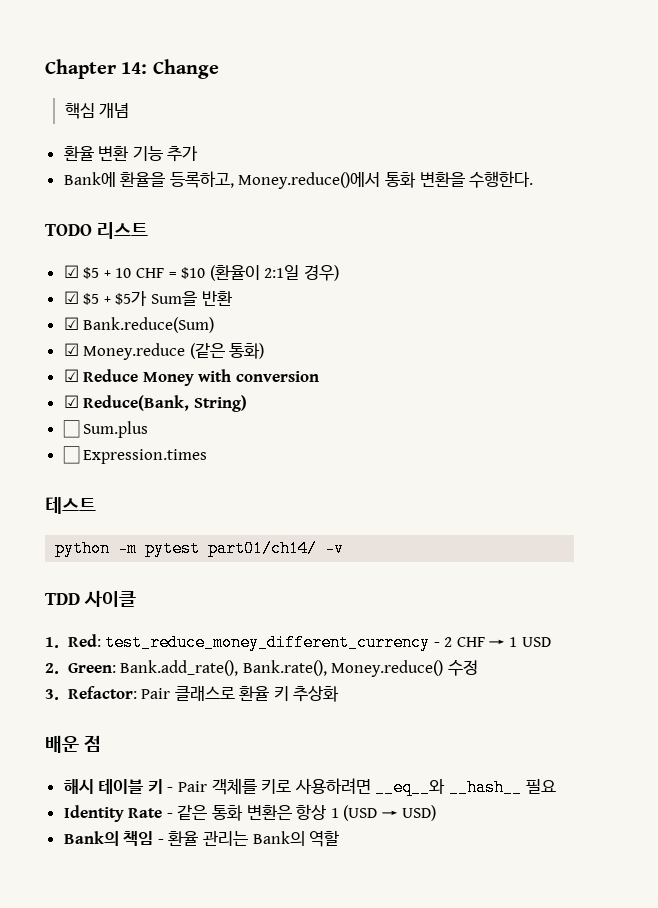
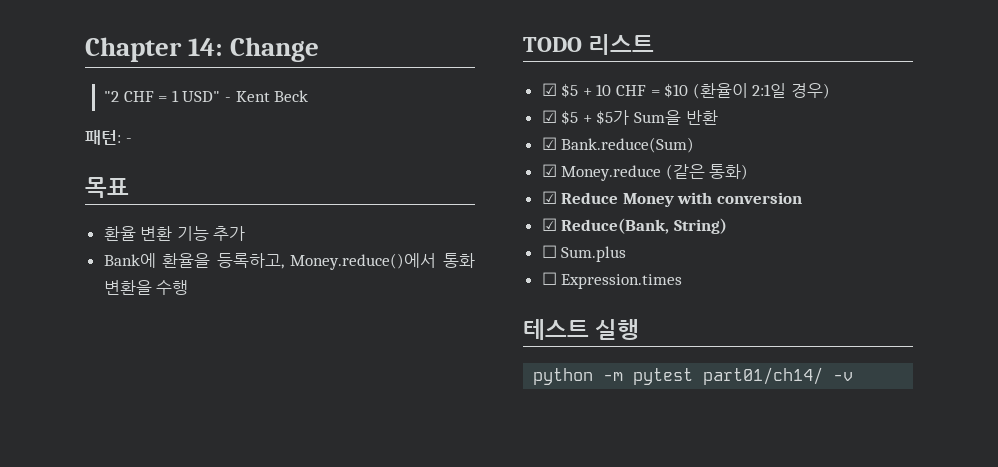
- 핵심 개념
+ "2 CHF = 1 USD" - Kent Beck
+ 패턴: -
+ 목표
- Bank에 환율을 등록하고, Money.reduce()에서 통화 변환을 수행한다.
+ Bank에 환율을 등록하고, Money.reduce()에서 통화 변환을 수행
- 테스트
+ 테스트 실행
- TDD 사이클
- 1. Red: test_reduce_money_different_currency - 2 CHF → 1 USD
- 2. Green: Bank.add_rate(), Bank.rate(), Money.reduce() 수정
- 3. Refactor: Pair 클래스로 환율 키 추상화
- 배운 점
- 해시 테이블 키 - Pair 객체를 키로 사용하려면 __eq__와 __hash__ 필요
- Identity Rate - 같은 통화 변환은 항상 1 (USD → USD)
- Bank의 책임 - 환율 관리는 Bank의 역할

